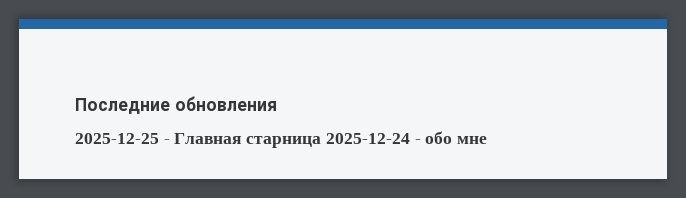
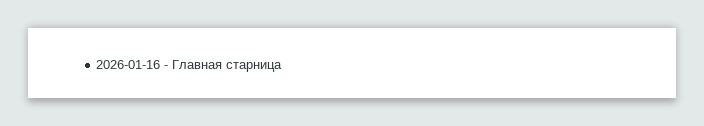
- Последние обновления
- 2025-12-25 - Главная старница 2025-12-24 - обо мне
+ 2026-01-16 - Главная старница

